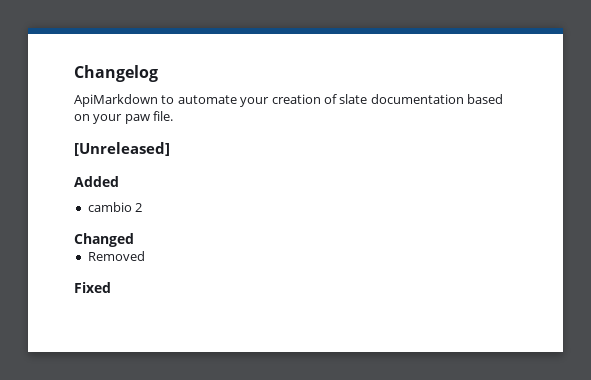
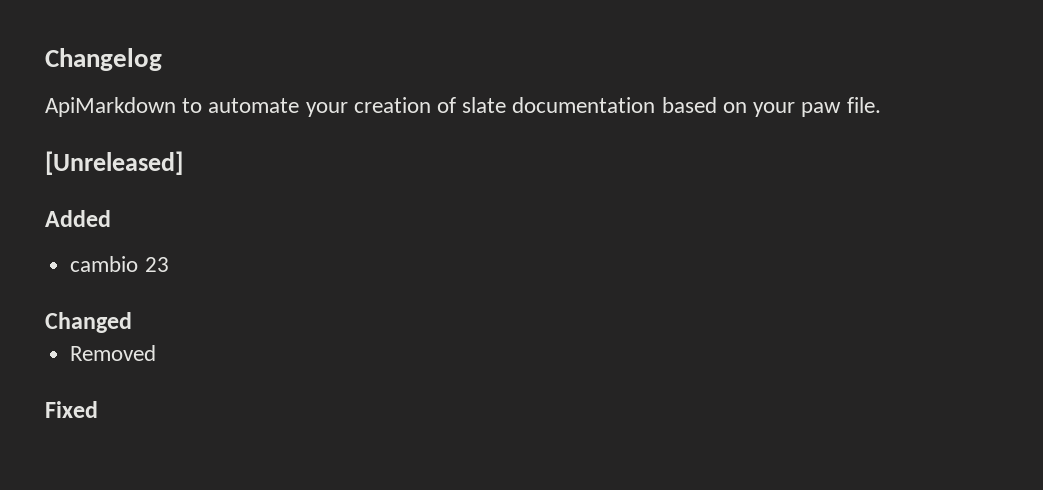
- cambio 2
+ cambio 23

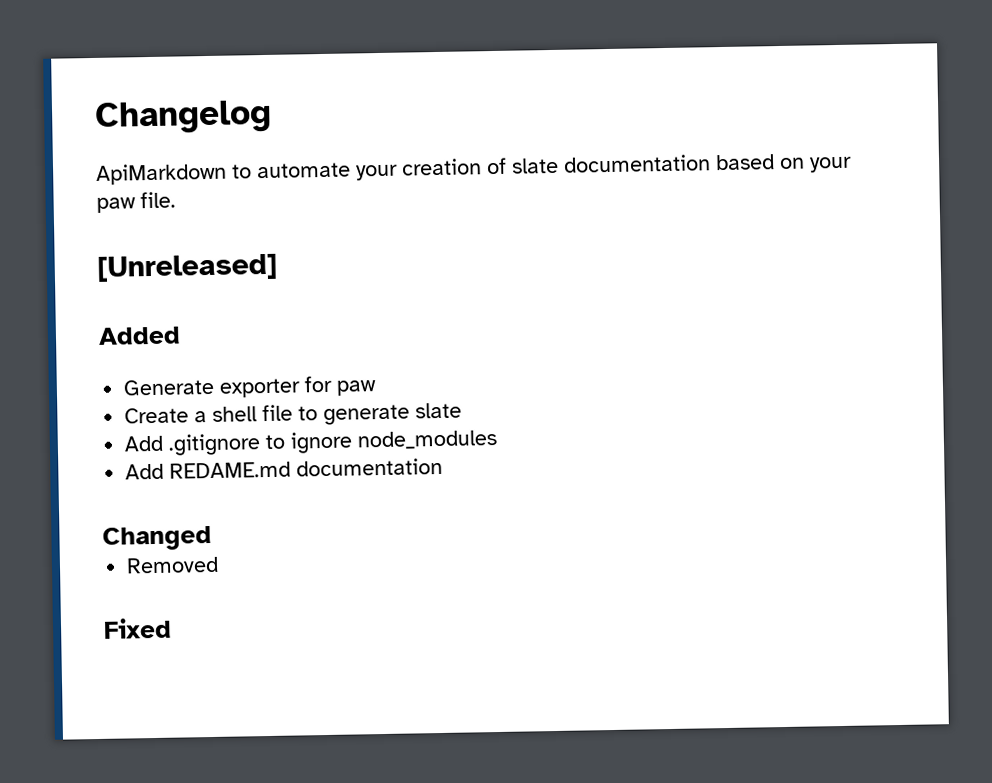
- cambio 23
+ Generate exporter for paw
+ Create a shell file to generate slate
+ Add .gitignore to ignore node_modules
+ Add REDAME.md documentation

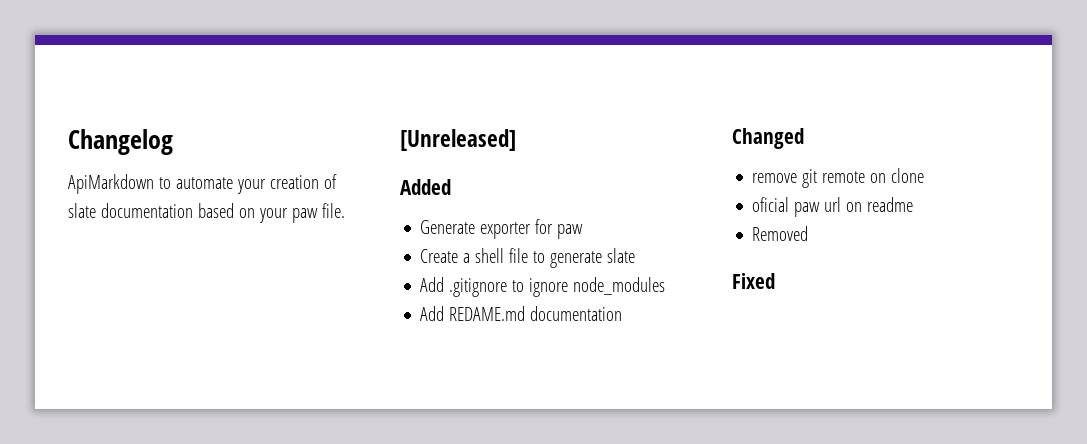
+ remove git remote on clone
+ oficial paw url on readme

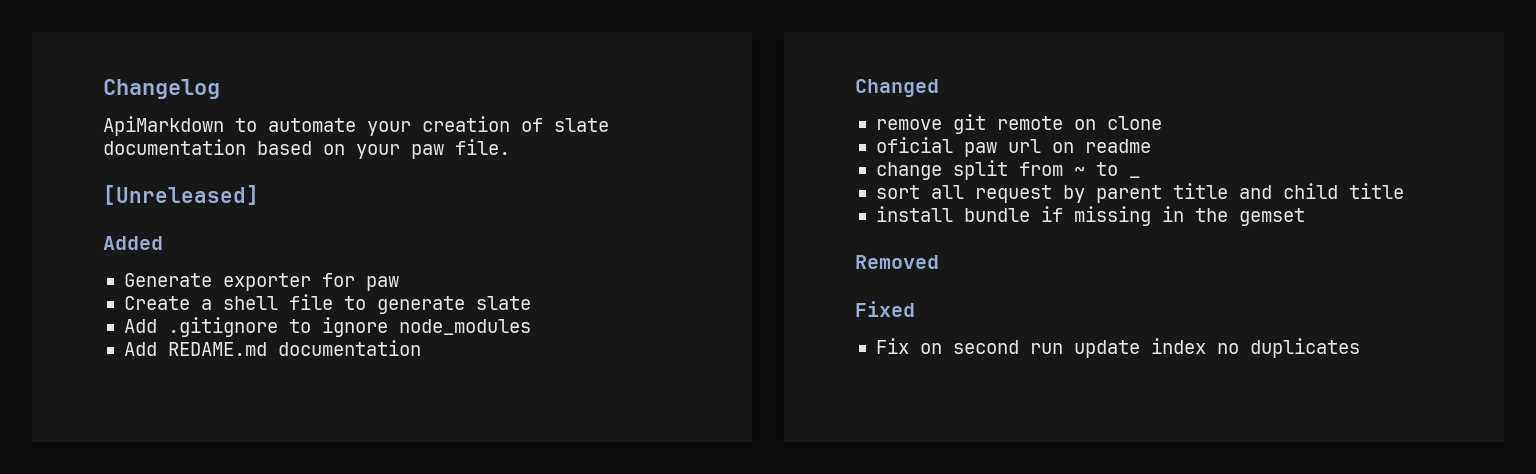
+ change split from ~ to _
+ sort all request by parent title and child title
+ install bundle if missing in the gemset
  Removed
  Fixed
+ Fix on second run update index no duplicates

